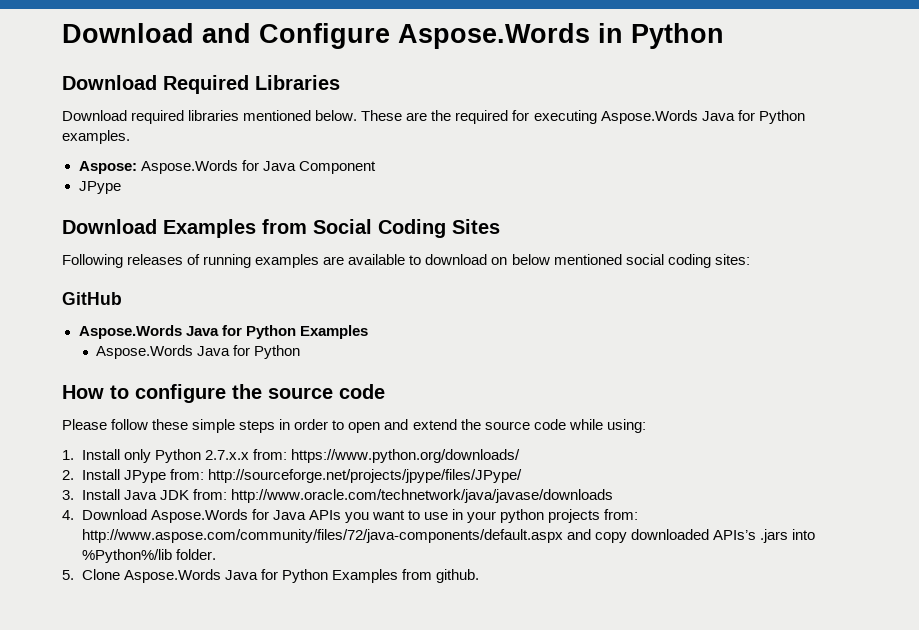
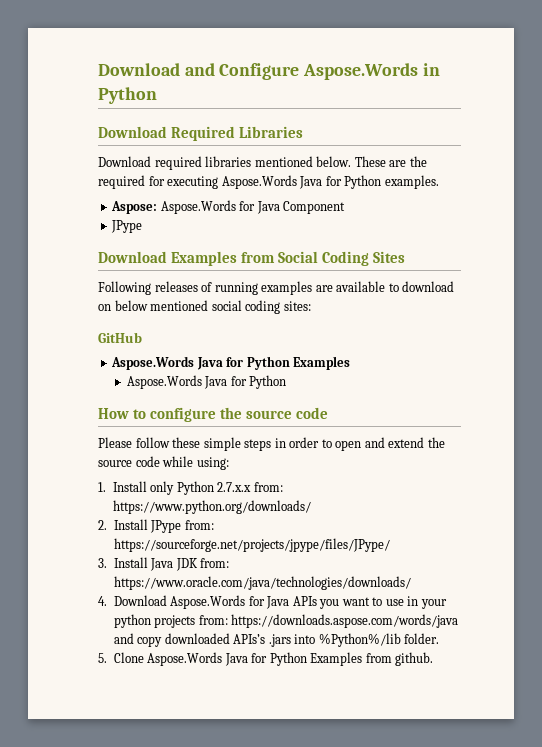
- 2. Install JPype from: http://sourceforge.net/projects/jpype/files/JPype/
+ 2. Install JPype from: https://sourceforge.net/projects/jpype/files/JPype/
- 3. Install Java JDK from: http://www.oracle.com/technetwork/java/javase/downloads
+ 3. Install Java JDK from: https://www.oracle.com/java/technologies/downloads/
- 4. Download Aspose.Words for Java APIs you want to use in your python projects from: http://www.aspose.com/community/files/72/java-components/default.aspx and copy downloaded APIs’s .jars into %Python%/lib folder.
+ 4. Download Aspose.Words for Java APIs you want to use in your python projects from: https://downloads.aspose.com/words/java and copy downloaded APIs’s .jars into %Python%/lib folder.

